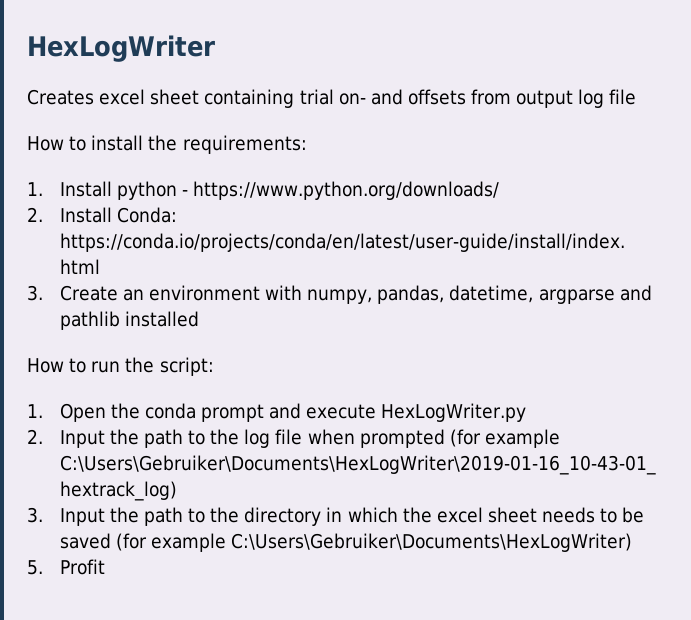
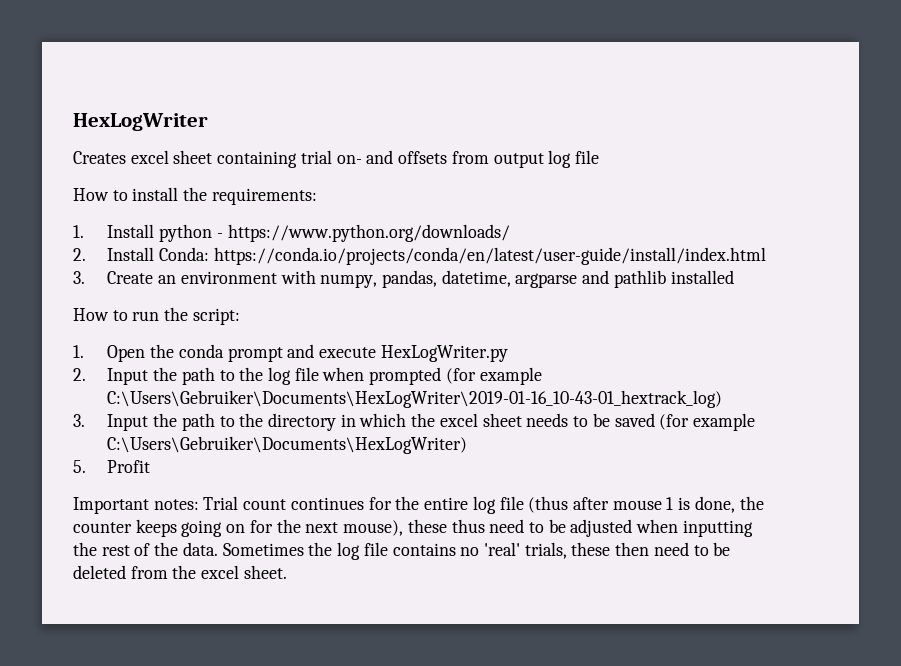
+ Important notes: Trial count continues for the entire log file (thus after mouse 1 is done, the counter keeps going on for the next mouse), these thus need to be adjusted when inputting the rest of the data. Sometimes the log file contains no 'real' trials, these then need to be deleted from the excel sheet.

